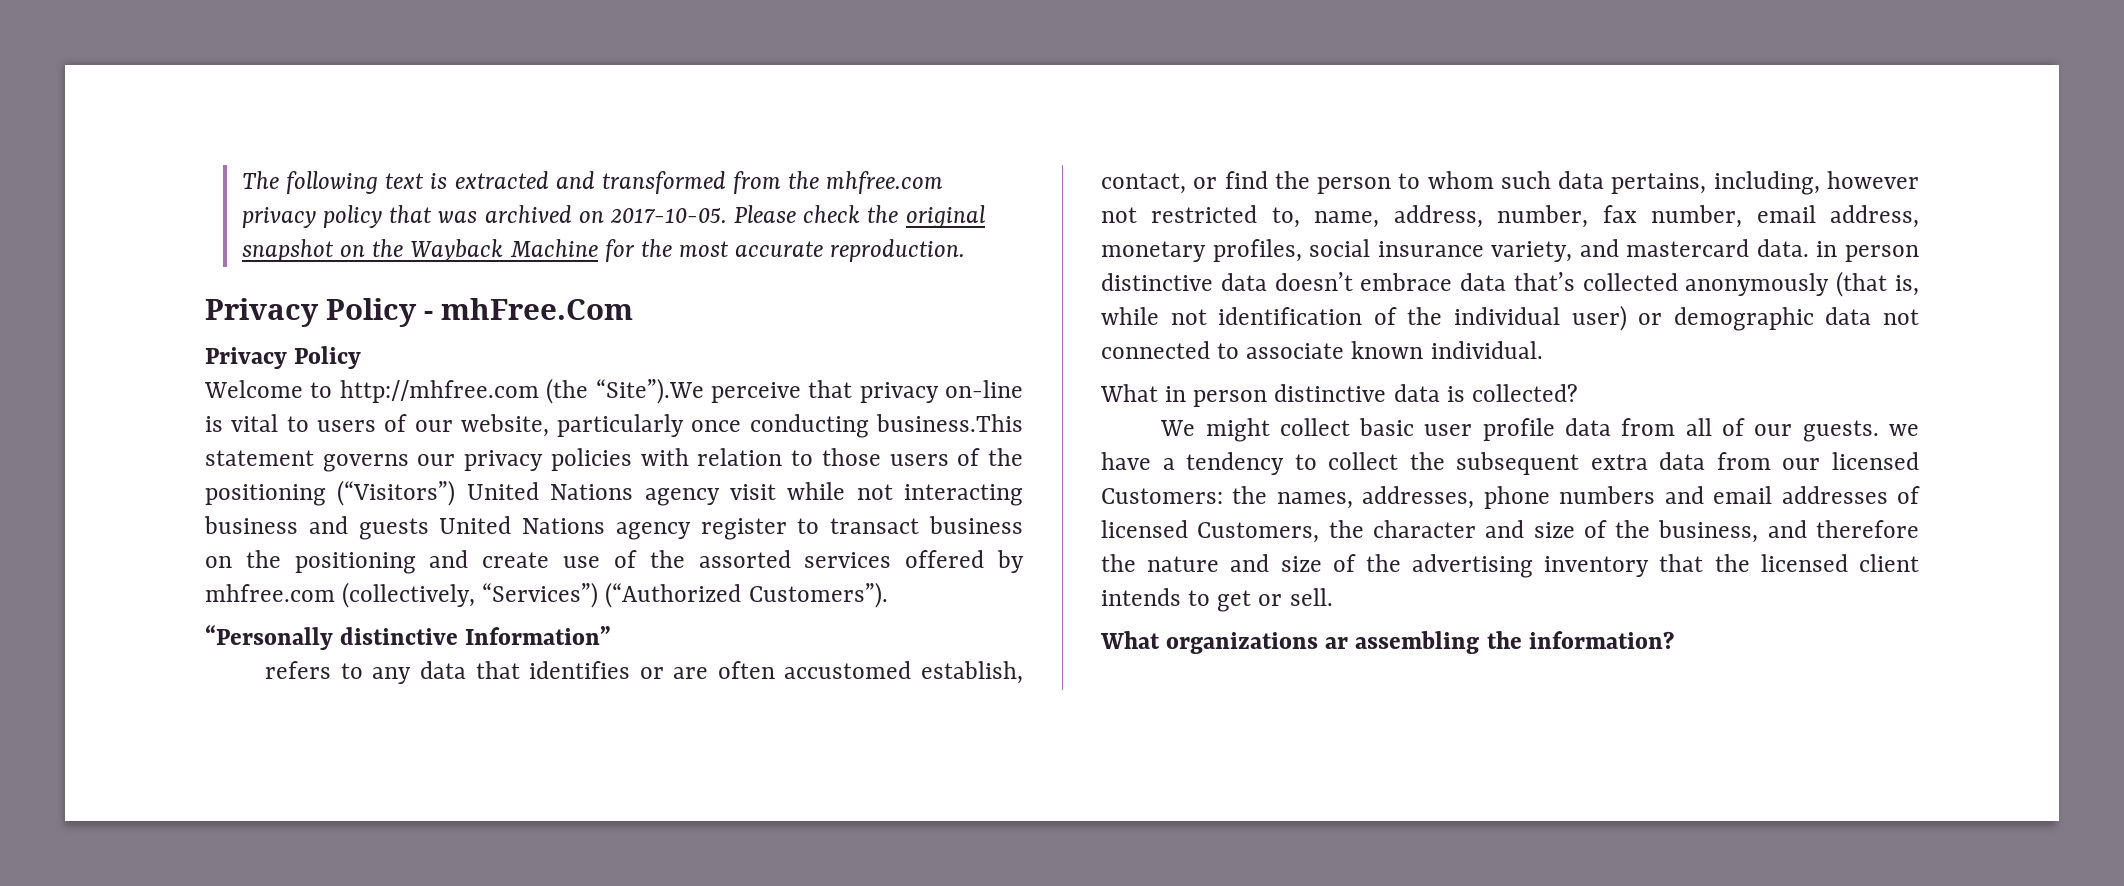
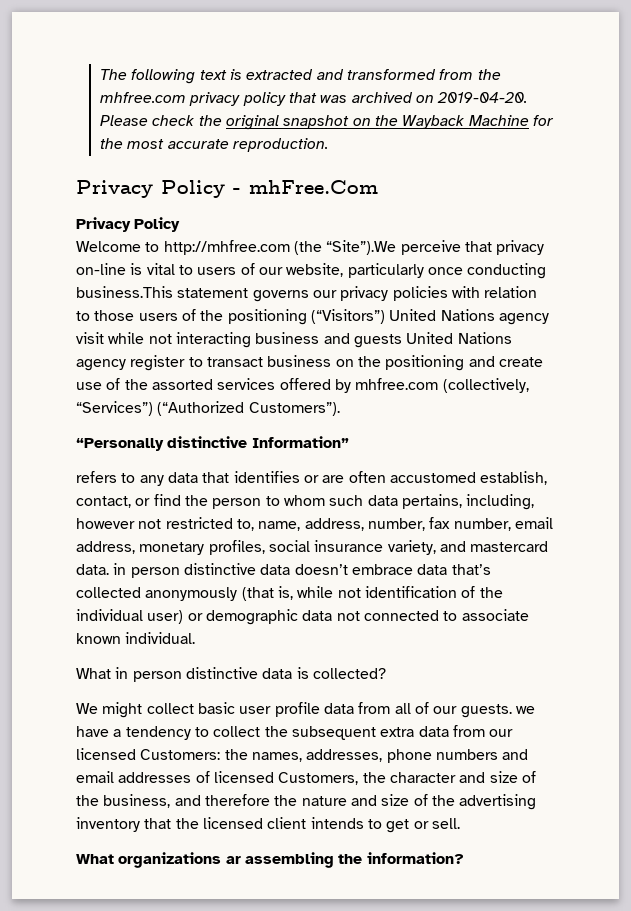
- The following text is extracted and transformed from the mhfree.com privacy policy that was archived on 2017-10-05.
+ The following text is extracted and transformed from the mhfree.com privacy policy that was archived on 2019-04-20.

